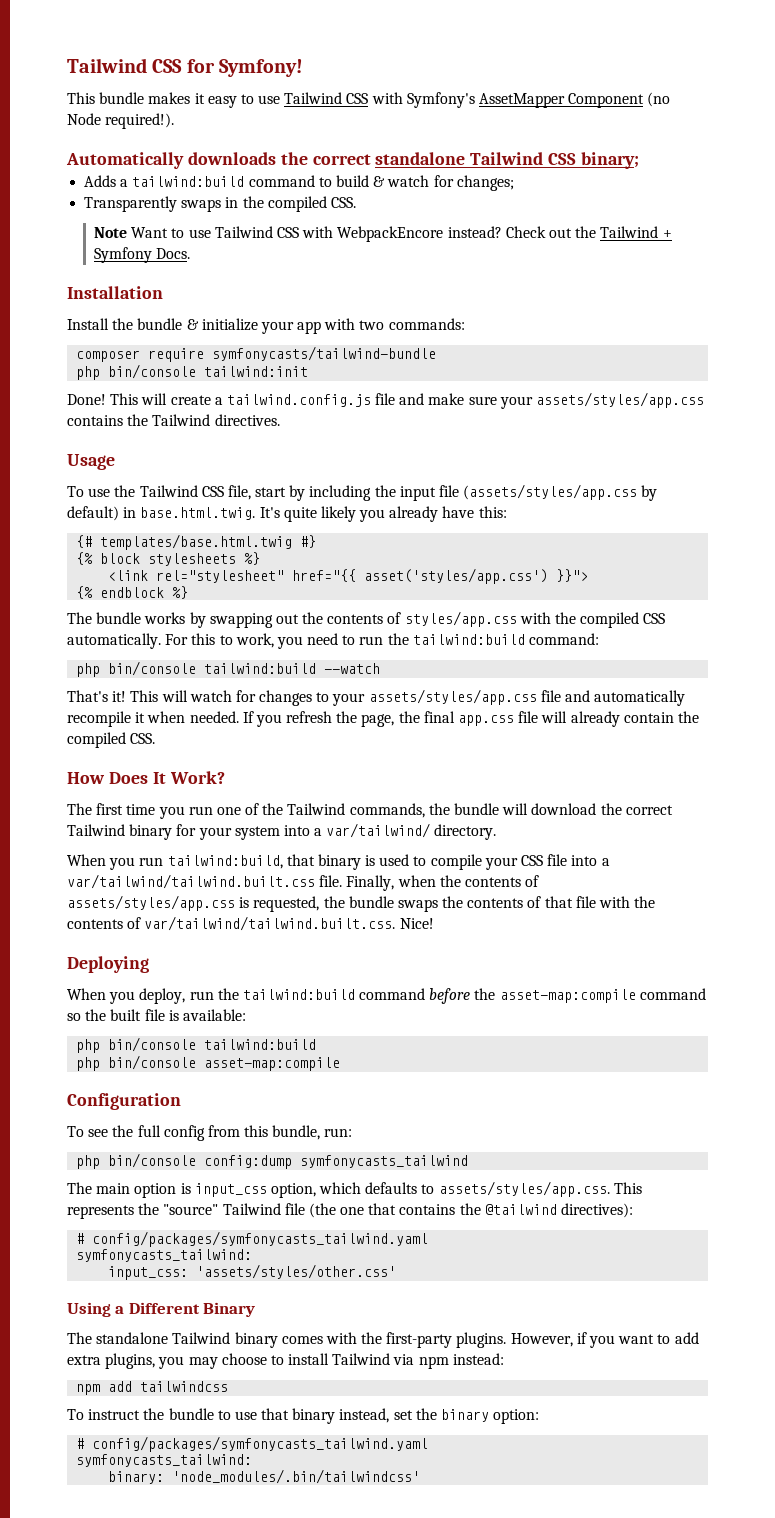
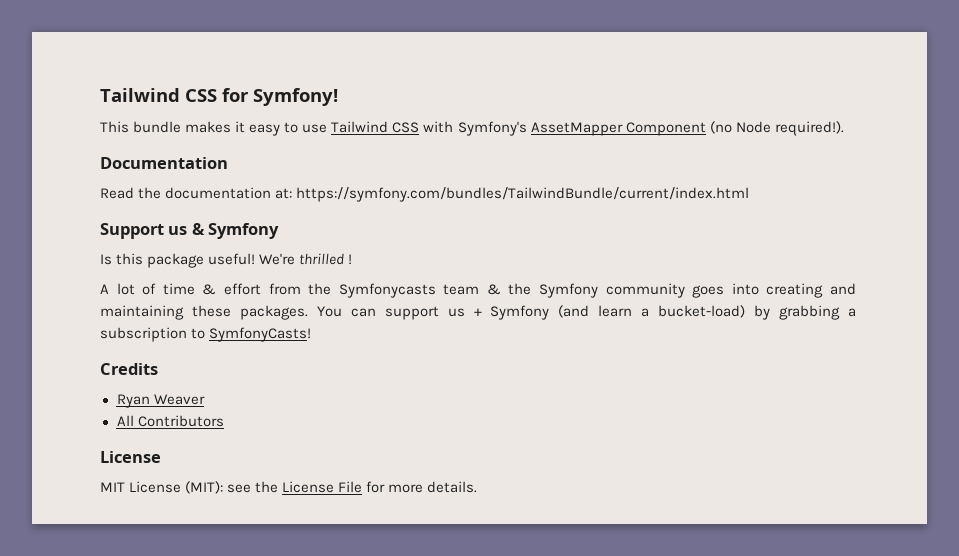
- Automatically downloads the correct standalone Tailwind CSS binary;
- Adds a tailwind:build command to build & watch for changes;
- Transparently swaps in the compiled CSS.
- Note Want to use Tailwind CSS with WebpackEncore instead? Check out the Tailwind + Symfony Docs.
- Installation
- Install the bundle & initialize your app with two commands:
- composer require symfonycasts/tailwind-bundle
- php bin/console tailwind:init
- Done! This will create a tailwind.config.js file and make sure your assets/styles/app.css contains the Tailwind directives.
- Usage
- To use the Tailwind CSS file, start by including the input file (assets/styles/app.css by default) in base.html.twig. It's quite likely you already have this:
- {# templates/base.html.twig #}
- {% block stylesheets %}
- <link rel="stylesheet" href="{{ asset('styles/app.css') }}">
- {% endblock %}
- The bundle works by swapping out the contents of styles/app.css with the compiled CSS automatically. For this to work, you need to run the tailwind:build command:
- php bin/console tailwind:build --watch
- That's it! This will watch for changes to your assets/styles/app.css file and automatically recompile it when needed. If you refresh the page, the final app.css file will already contain the compiled CSS.
- How Does It Work?
- The first time you run one of the Tailwind commands, the bundle will download the correct Tailwind binary for your system into a var/tailwind/ directory.
- When you run tailwind:build, that binary is used to compile your CSS file into a var/tailwind/tailwind.built.css file. Finally, when the contents of assets/styles/app.css is requested, the bundle swaps the contents of that file with the contents of var/tailwind/tailwind.built.css. Nice!
- Deploying
- When you deploy, run the tailwind:build command before the asset-map:compile command so the built file is available:
- php bin/console tailwind:build
- php bin/console asset-map:compile
- Configuration
- To see the full config from this bundle, run:
- php bin/console config:dump symfonycasts_tailwind
- The main option is input_css option, which defaults to assets/styles/app.css. This represents the "source" Tailwind file (the one that contains the @tailwind directives):
- # config/packages/symfonycasts_tailwind.yaml
- symfonycasts_tailwind:
- input_css: 'assets/styles/other.css'
- Using a Different Binary
- The standalone Tailwind binary comes with the first-party plugins. However, if you want to add extra plugins, you may choose to install Tailwind via npm instead:
- npm add tailwindcss
- To instruct the bundle to use that binary instead, set the binary option:
- # config/packages/symfonycasts_tailwind.yaml
- symfonycasts_tailwind:
- binary: 'node_modules/.bin/tailwindcss'
+ Documentation
+ Read the documentation at: https://symfony.com/bundles/TailwindBundle/current/index.html
+ Support us & Symfony
+ Is this package useful! We're thrilled !
+ A lot of time & effort from the Symfonycasts team & the Symfony community goes into creating and maintaining these packages. You can support us + Symfony (and learn a bucket-load) by grabbing a subscription to SymfonyCasts!
+ Credits
+ Ryan Weaver
+ All Contributors
+ License
+ MIT License (MIT): see the License File for more details.

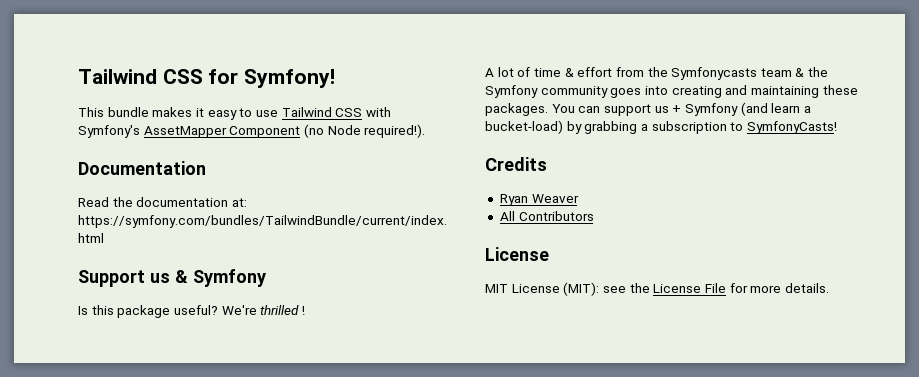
- Is this package useful!
+ Is this package useful?

